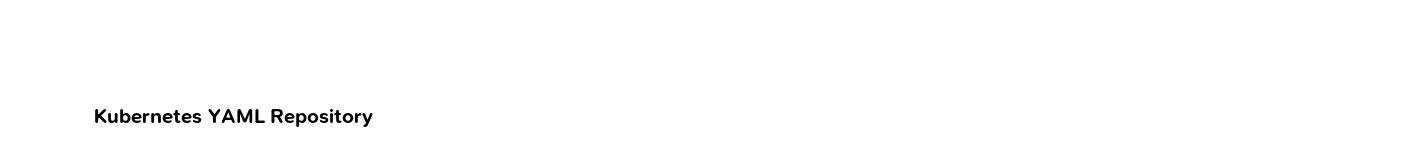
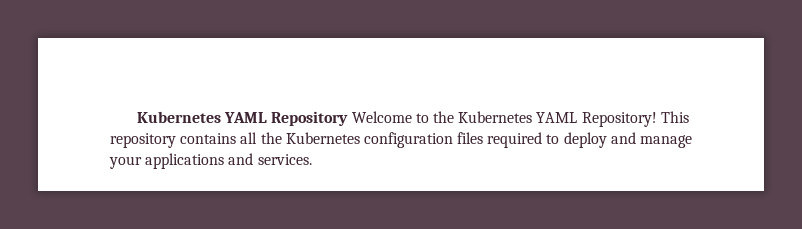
- Kubernetes YAML Repository
+ Kubernetes YAML Repository Welcome to the Kubernetes YAML Repository! This repository contains all the Kubernetes configuration files required to deploy and manage your applications and services.

